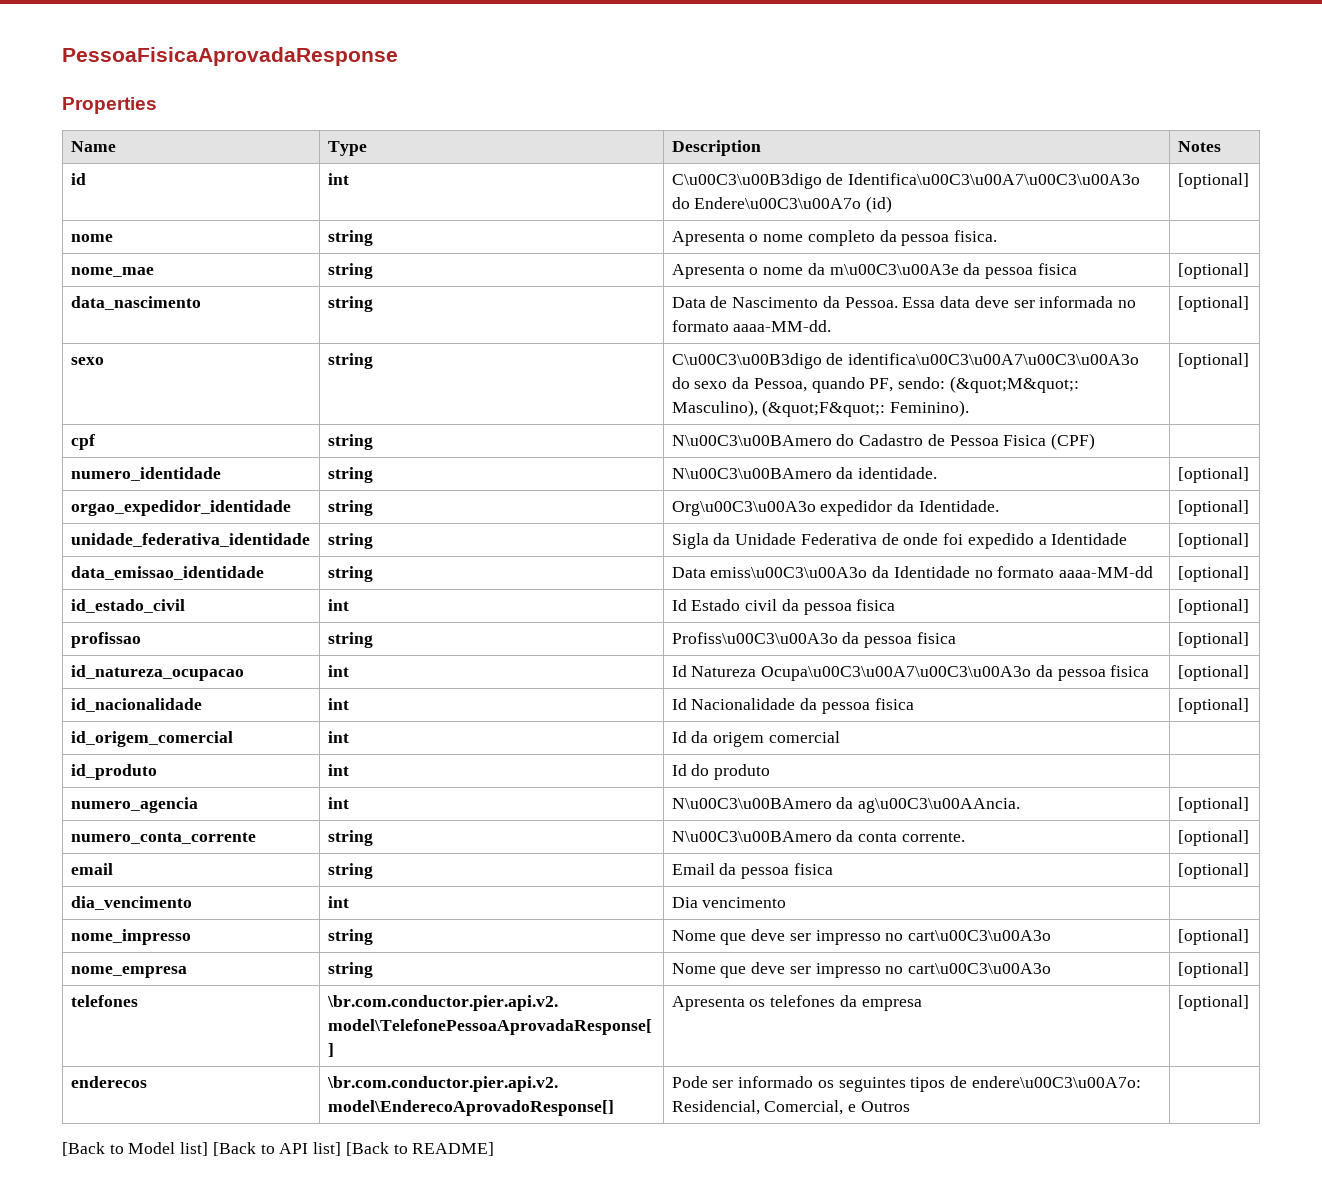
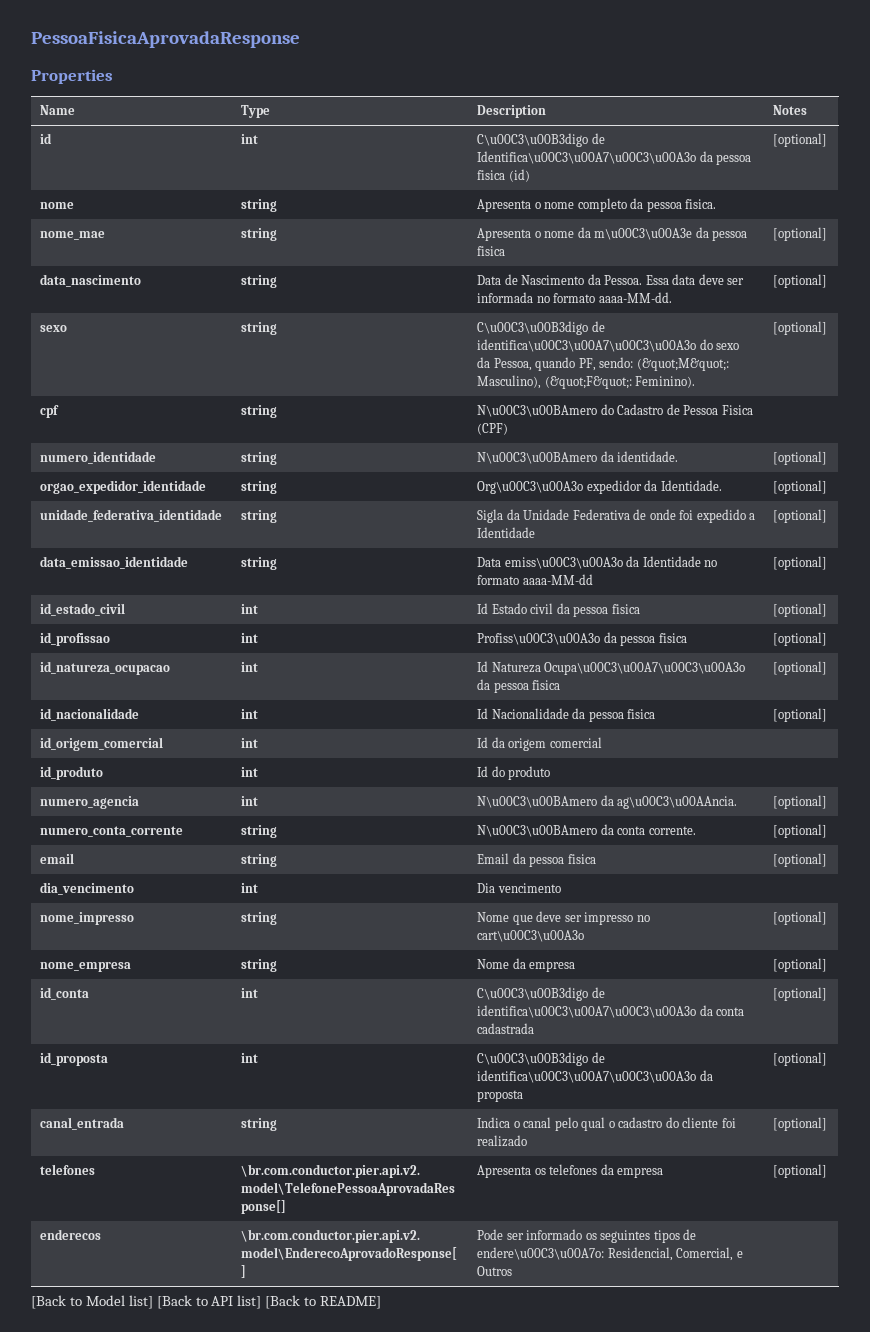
- id | int | C\u00C3\u00B3digo de Identifica\u00C3\u00A7\u00C3\u00A3o do Endere\u00C3\u00A7o (id) | [optional]
+ id | int | C\u00C3\u00B3digo de Identifica\u00C3\u00A7\u00C3\u00A3o da pessoa fisica (id) | [optional]
- profissao | string | Profiss\u00C3\u00A3o da pessoa fisica | [optional]
+ id_profissao | int | Profiss\u00C3\u00A3o da pessoa fisica | [optional]
- nome_empresa | string | Nome que deve ser impresso no cart\u00C3\u00A3o | [optional]
+ nome_empresa | string | Nome da empresa | [optional]
+ id_conta | int | C\u00C3\u00B3digo de identifica\u00C3\u00A7\u00C3\u00A3o da conta cadastrada | [optional]
+ id_proposta | int | C\u00C3\u00B3digo de identifica\u00C3\u00A7\u00C3\u00A3o da proposta | [optional]
+ canal_entrada | string | Indica o canal pelo qual o cadastro do cliente foi realizado | [optional]

